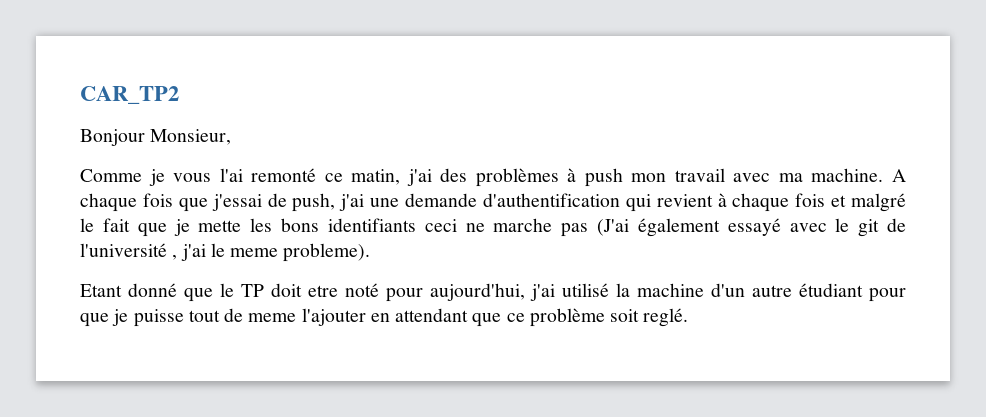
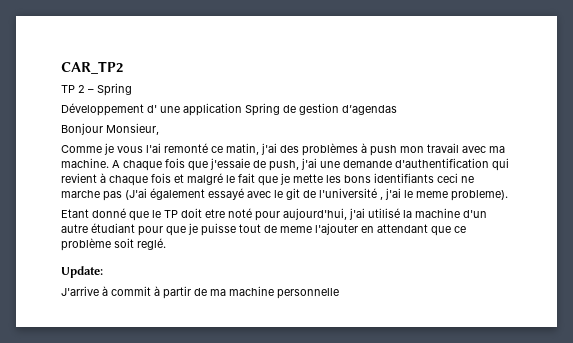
+ TP 2 – Spring
+ Développement d' une application Spring de gestion d’agendas
- A chaque fois que j'essai de push, j'ai une demande d'authentification qui revient à chaque fois et malgré le fait que je mette les bons identifiants ceci ne marche pas (J'ai également essayé avec le git de l'université , j'ai le meme probleme).
+ A chaque fois que j'essaie de push, j'ai une demande d'authentification qui revient à chaque fois et malgré le fait que je mette les bons identifiants ceci ne marche pas (J'ai également essayé avec le git de l'université , j'ai le meme probleme).
+ Update:
+ J'arrive à commit à partir de ma machine personnelle

